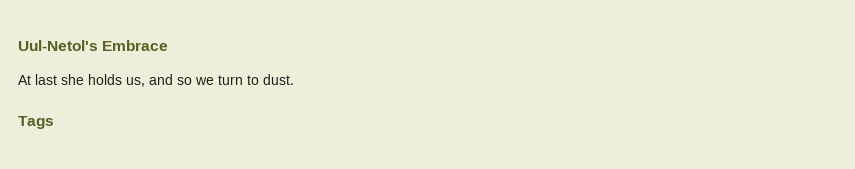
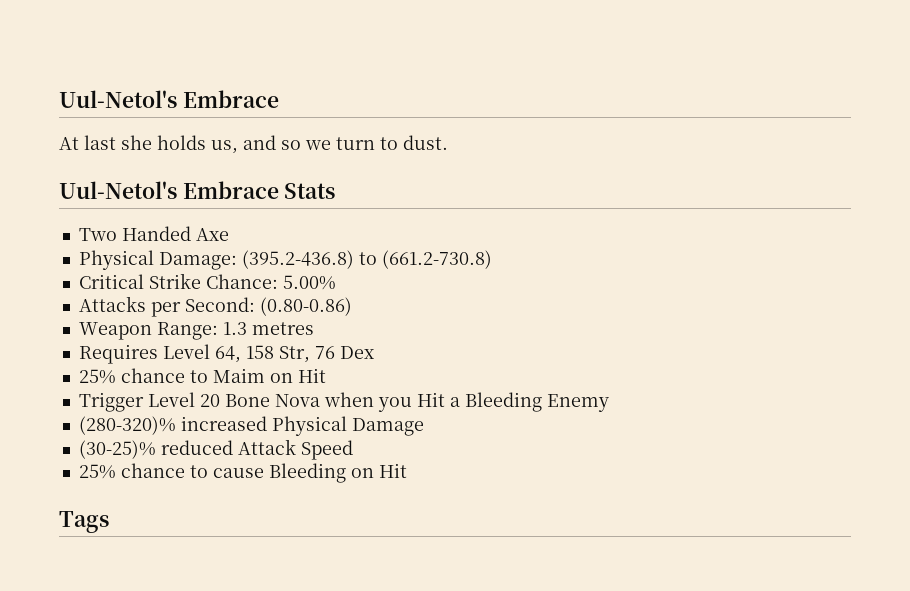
+ Uul-Netol's Embrace Stats
+ Two Handed Axe
+ Physical Damage: (395.2-436.8) to (661.2-730.8)
+ Critical Strike Chance: 5.00%
+ Attacks per Second: (0.80-0.86)
+ Weapon Range: 1.3 metres
+ Requires Level 64, 158 Str, 76 Dex
+ 25% chance to Maim on Hit
+ Trigger Level 20 Bone Nova when you Hit a Bleeding Enemy
+ (280-320)% increased Physical Damage
+ (30-25)% reduced Attack Speed
+ 25% chance to cause Bleeding on Hit

